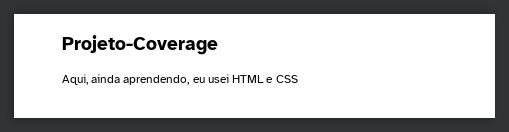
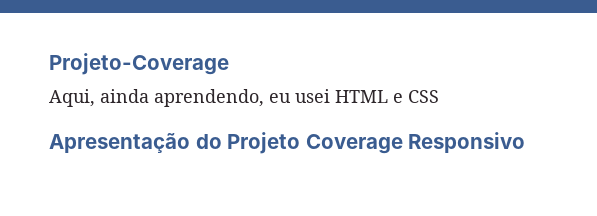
+ Apresentação do Projeto Coverage Responsivo

